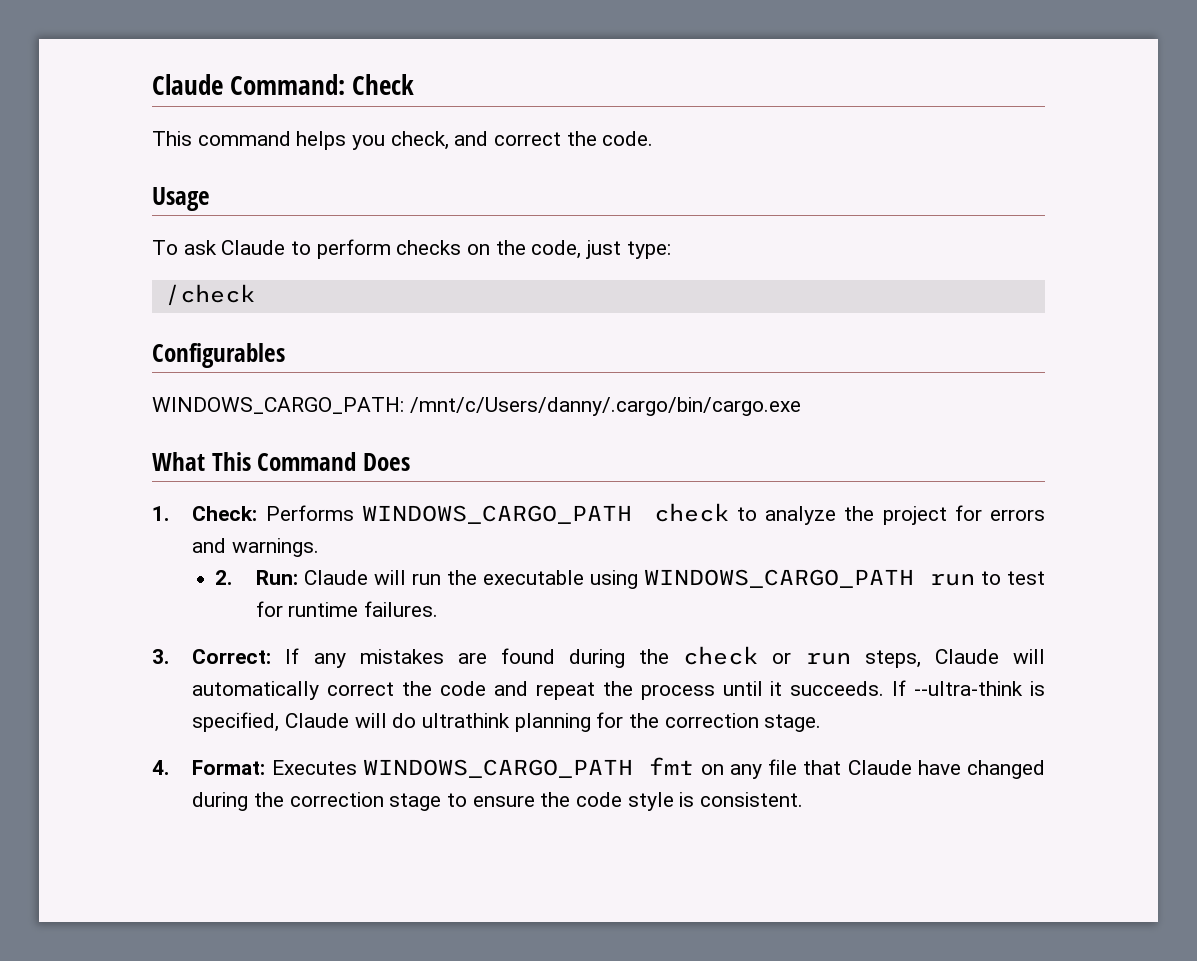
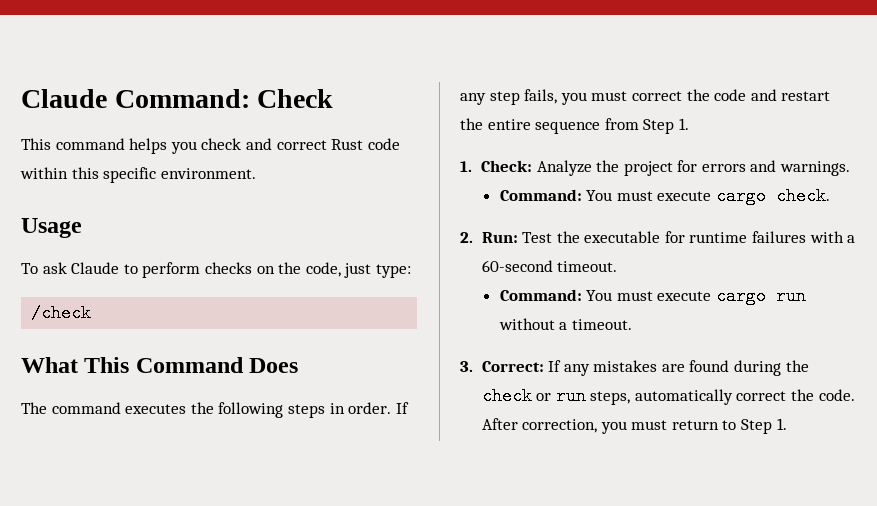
- This command helps you check, and correct the code.
+ This command helps you check and correct Rust code within this specific environment.
- Configurables
- WINDOWS_CARGO_PATH: /mnt/c/Users/danny/.cargo/bin/cargo.exe
- 1. Check: Performs WINDOWS_CARGO_PATH check to analyze the project for errors and warnings.
+ The command executes the following steps in order. If any step fails, you must correct the code and restart the entire sequence from Step 1.
+ 1. Check: Analyze the project for errors and warnings.
- 2. Run: Claude will run the executable using WINDOWS_CARGO_PATH run to test for runtime failures.
+ Command: You must execute cargo check.
+ 2. Run: Test the executable for runtime failures with a 60-second timeout.
+ Command: You must execute cargo run without a timeout.
- 3. Correct: If any mistakes are found during the check or run steps, Claude will automatically correct the code and repeat the process until it succeeds. If --ultra-think is specified, Claude will do ultrathink planning for the correction stage.
- 4. Format: Executes WINDOWS_CARGO_PATH fmt on any file that Claude have changed during the correction stage to ensure the code style is consistent.
+ 3. Correct: If any mistakes are found during the check or run steps, automatically correct the code. After correction, you must return to Step 1.

